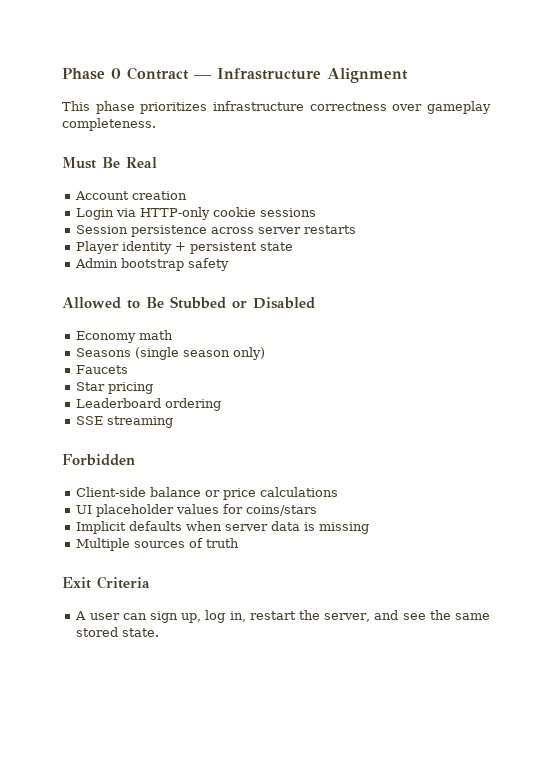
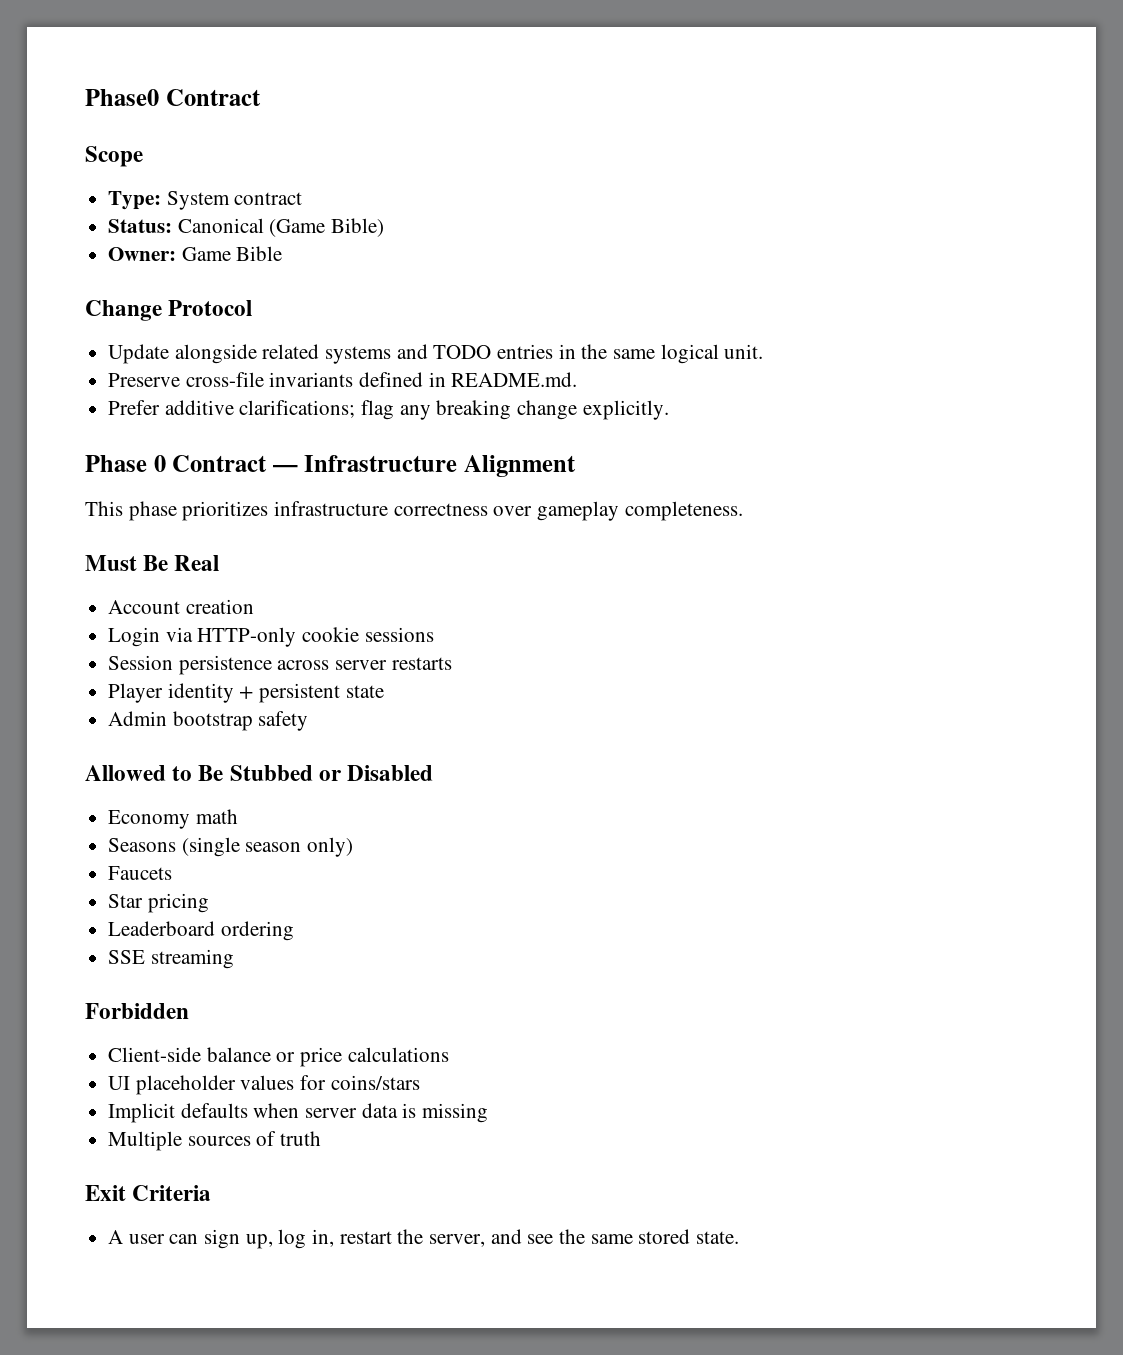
+ Phase0 Contract
+ Scope
+ Type: System contract
+ Status: Canonical (Game Bible)
+ Owner: Game Bible
+ Change Protocol
+ Update alongside related systems and TODO entries in the same logical unit.
+ Preserve cross-file invariants defined in README.md.
+ Prefer additive clarifications; flag any breaking change explicitly.

